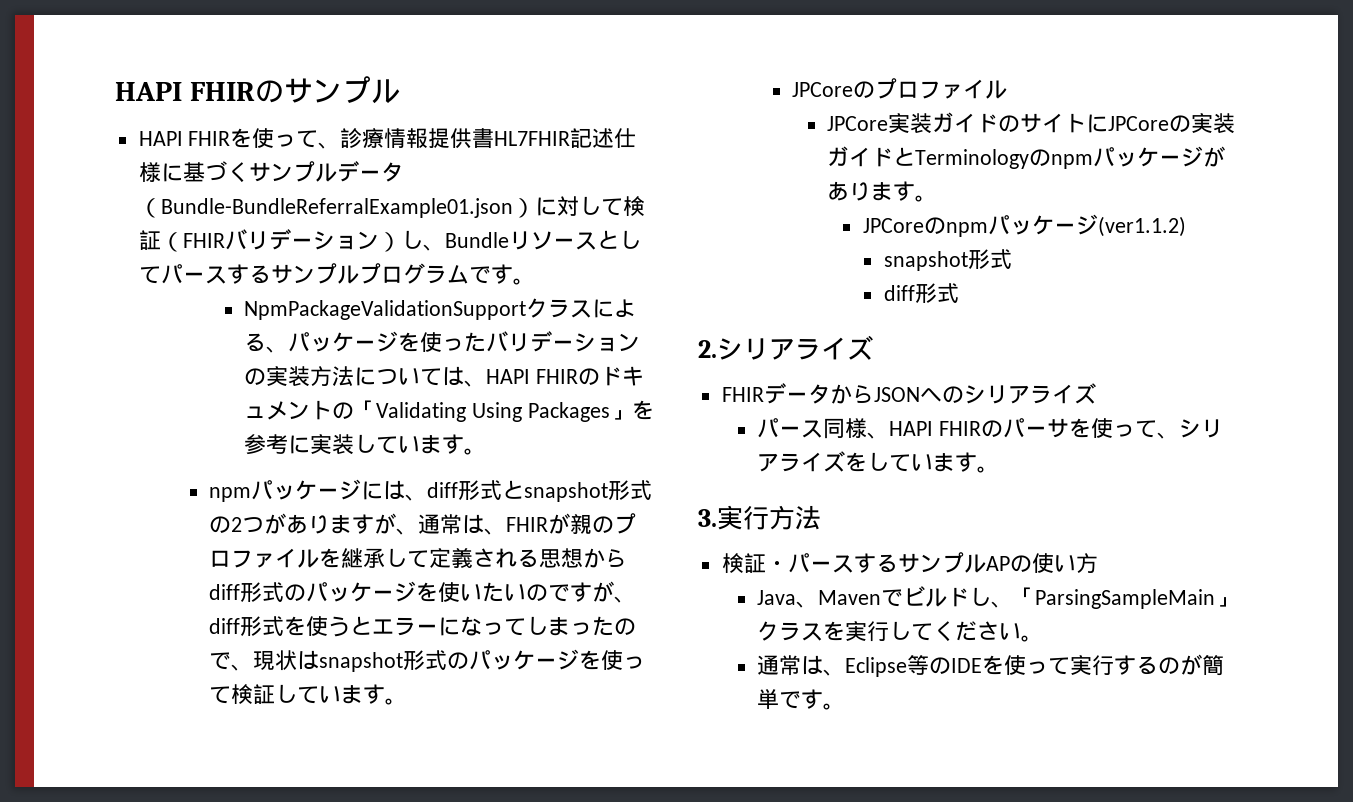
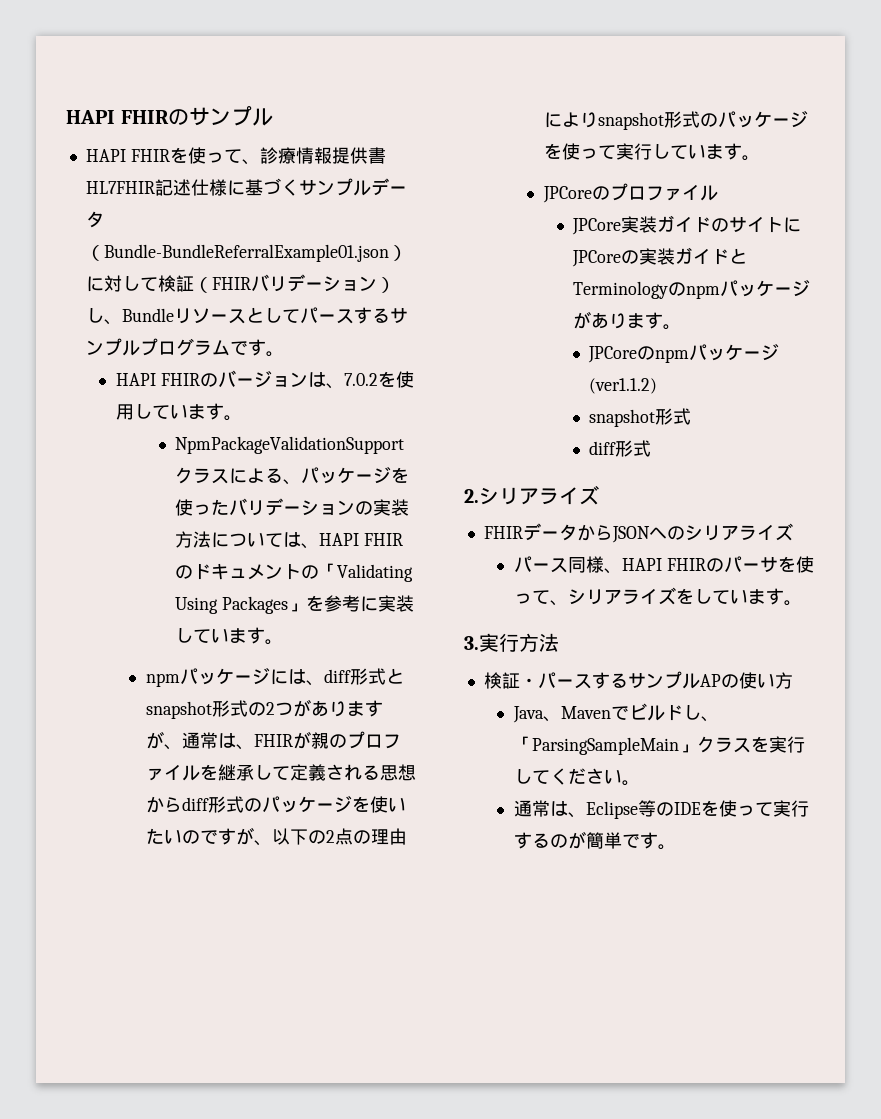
+ HAPI FHIRのバージョンは、7.0.2を使用しています。
- npmパッケージには、diff形式とsnapshot形式の2つがありますが、通常は、FHIRが親のプロファイルを継承して定義される思想からdiff形式のパッケージを使いたいのですが、diff形式を使うとエラーになってしまったので、現状はsnapshot形式のパッケージを使って検証しています。
+ npmパッケージには、diff形式とsnapshot形式の2つがありますが、通常は、FHIRが親のプロファイルを継承して定義される思想からdiff形式のパッケージを使いたいのですが、以下の2点の理由によりsnapshot形式のパッケージを使って実行しています。

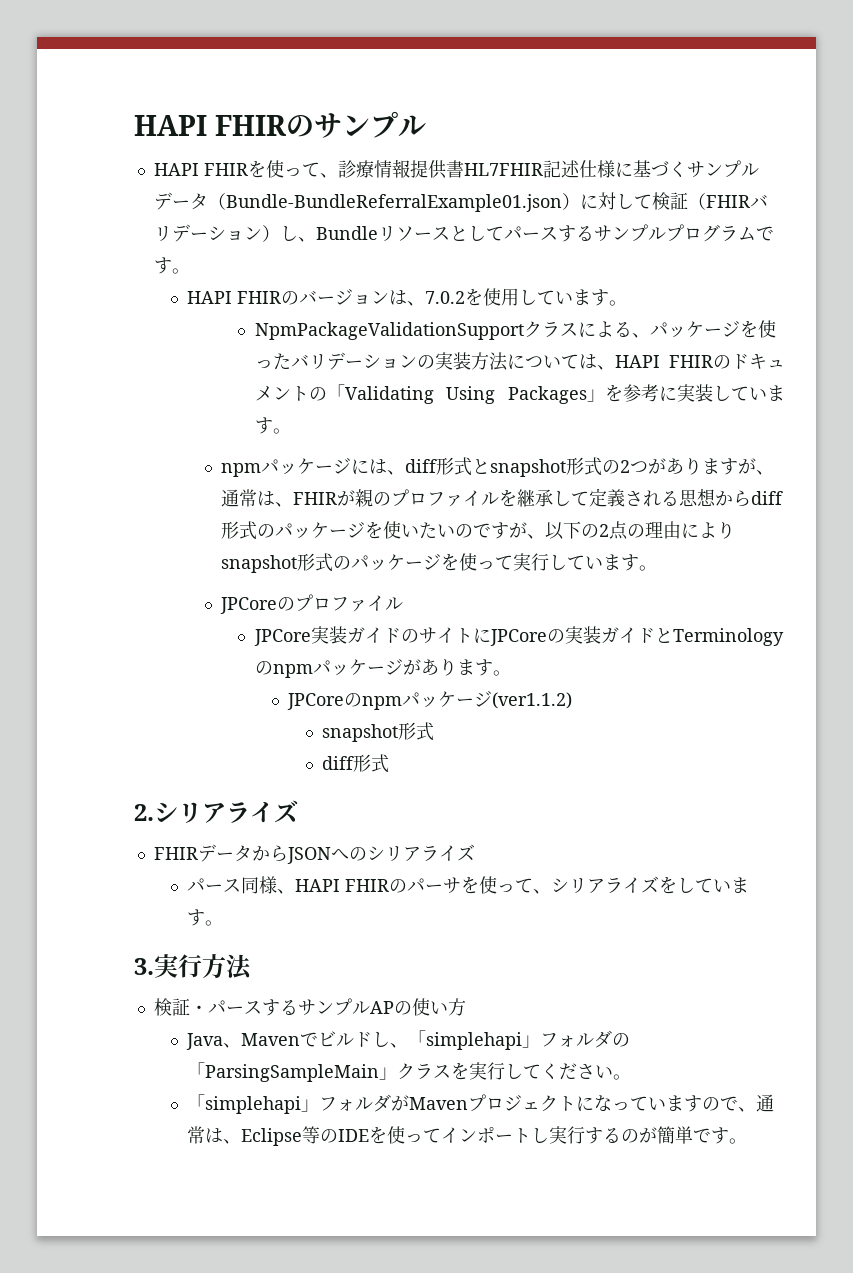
- Java、Mavenでビルドし、「ParsingSampleMain」クラスを実行してください。
+ Java、Mavenでビルドし、「simplehapi」フォルダの「ParsingSampleMain」クラスを実行してください。
- 通常は、Eclipse等のIDEを使って実行するのが簡単です。
+ 「simplehapi」フォルダがMavenプロジェクトになっていますので、通常は、Eclipse等のIDEを使ってインポートし実行するのが簡単です。

